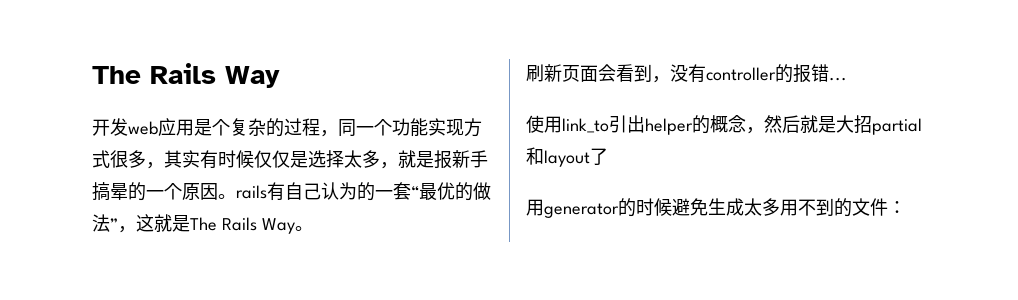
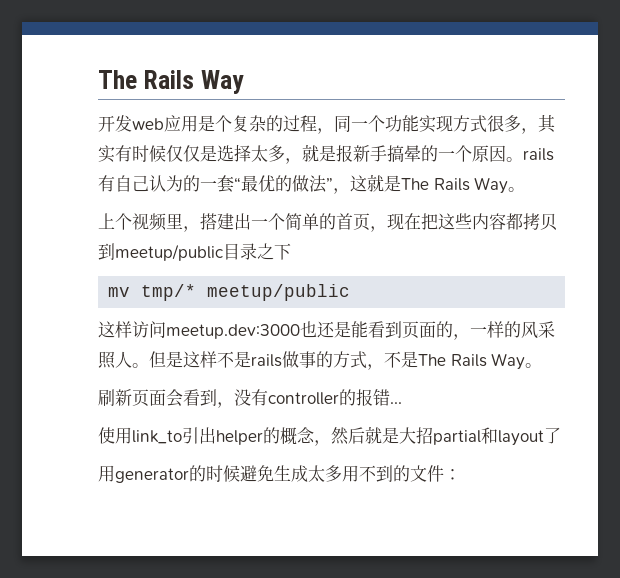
+ 上个视频里，搭建出一个简单的首页，现在把这些内容都拷贝到meetup/public目录之下
+ mv tmp/* meetup/public
+ 这样访问meetup.dev:3000也还是能看到页面的，一样的风采照人。但是这样不是rails做事的方式，不是The Rails Way。

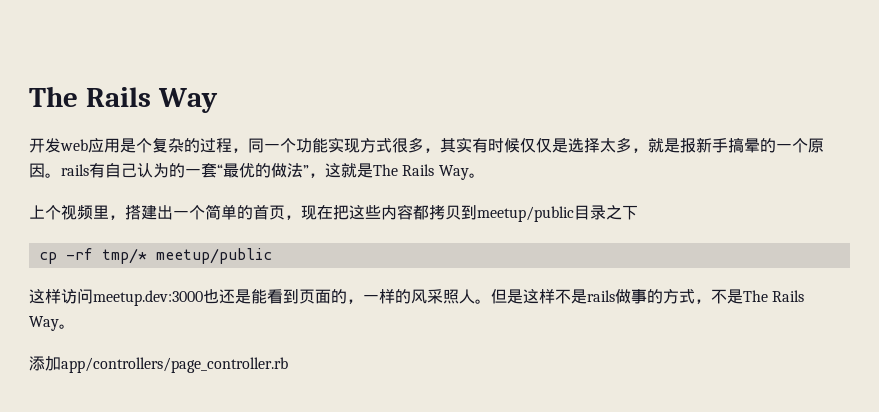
- mv tmp/* meetup/public
+ cp -rf tmp/* meetup/public
- 刷新页面会看到，没有controller的报错...
- 使用link_to引出helper的概念，然后就是大招partial和layout了
- 用generator的时候避免生成太多用不到的文件：
+ 添加app/controllers/page_controller.rb

